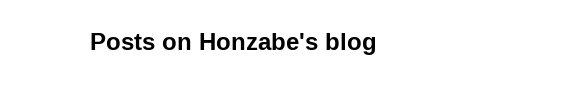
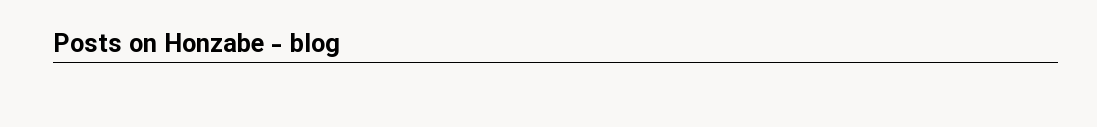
- Posts on Honzabe's blog
+ Posts on Honzabe - blog

